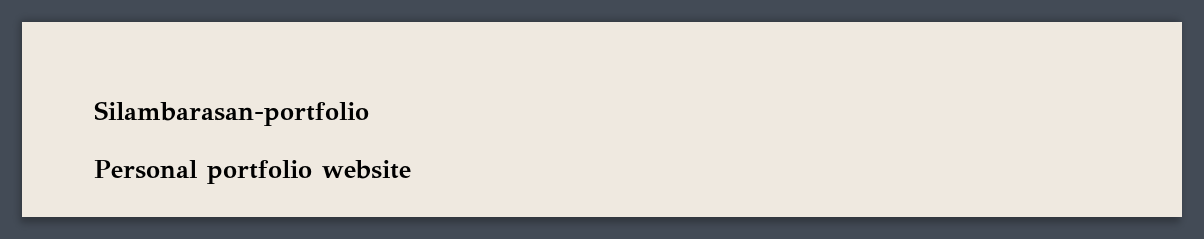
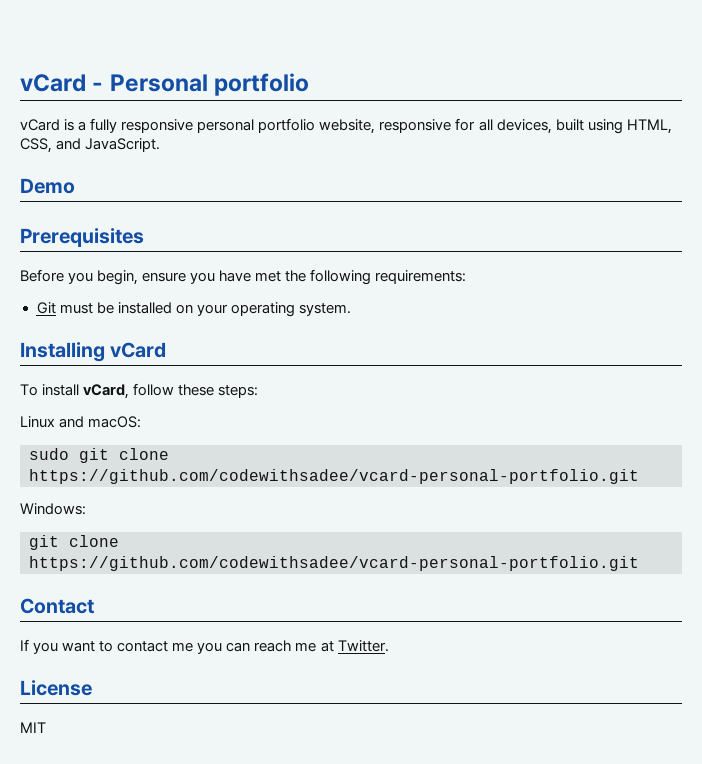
- Silambarasan-portfolio
- Personal portfolio website
+ vCard - Personal portfolio
+ vCard is a fully responsive personal portfolio website, responsive for all devices, built using HTML, CSS, and JavaScript.
+ Demo
+ Prerequisites
+ Before you begin, ensure you have met the following requirements:
+ Git must be installed on your operating system.
+ Installing vCard
+ To install vCard, follow these steps:
+ Linux and macOS:
+ sudo git clone https://github.com/codewithsadee/vcard-personal-portfolio.git
+ Windows:
+ git clone https://github.com/codewithsadee/vcard-personal-portfolio.git
+ Contact
+ If you want to contact me you can reach me at Twitter.
+ License
+ MIT

